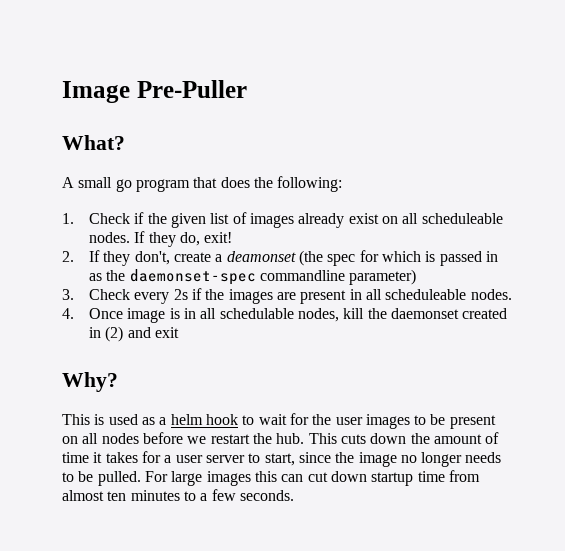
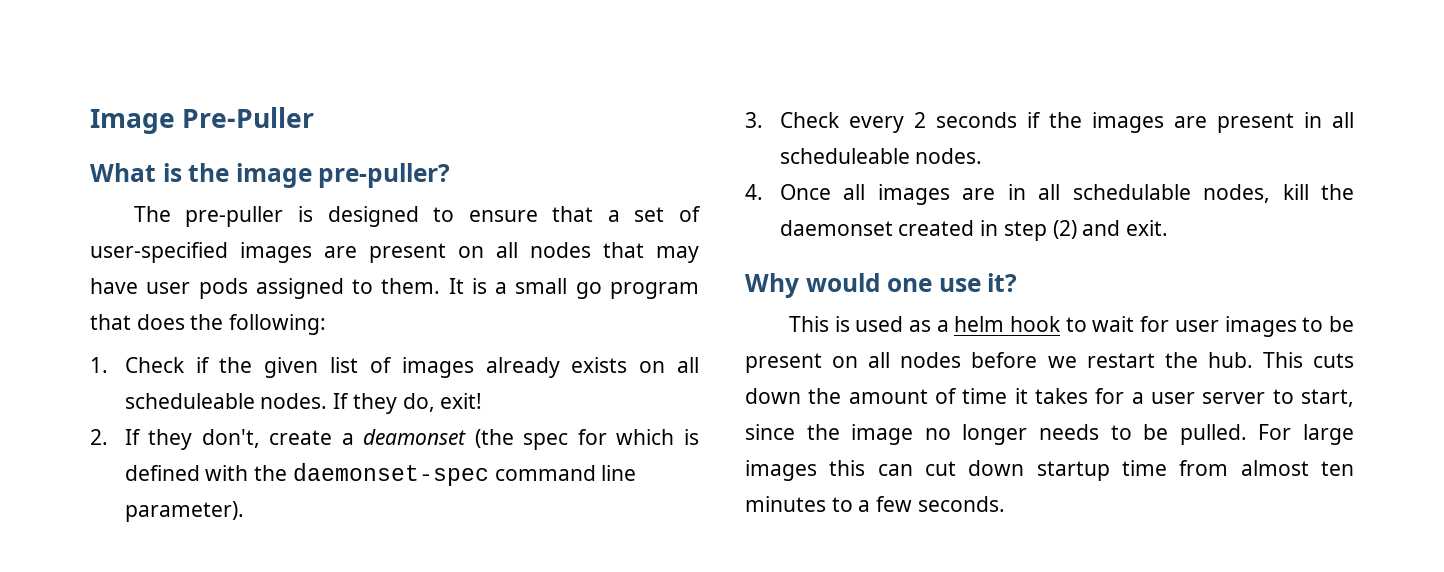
- What?
- A small go program that does the following:
+ What is the image pre-puller?
+ The pre-puller is designed to ensure that a set of user-specified images are present on all nodes that may have user pods assigned to them. It is a small go program that does the following:
- 1. Check if the given list of images already exist on all scheduleable nodes.
+ 1. Check if the given list of images already exists on all scheduleable nodes.
- 2. If they don't, create a deamonset (the spec for which is passed in as the daemonset-spec commandline parameter)
+ 2. If they don't, create a deamonset (the spec for which is defined with the daemonset-spec command line parameter).
- 3. Check every 2s if the images are present in all scheduleable nodes.
+ 3. Check every 2 seconds if the images are present in all scheduleable nodes.
- 4. Once image is in all schedulable nodes, kill the daemonset created in (2) and exit
- Why?
+ 4. Once all images are in all schedulable nodes, kill the daemonset created in step (2) and exit.
+ Why would one use it?
- This is used as a helm hook to wait for the user images to be present on all nodes before we restart the hub.
+ This is used as a helm hook to wait for user images to be present on all nodes before we restart the hub.

